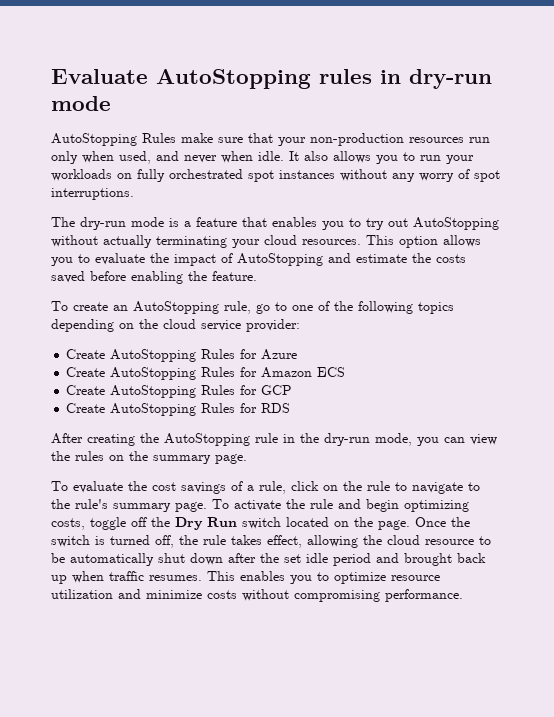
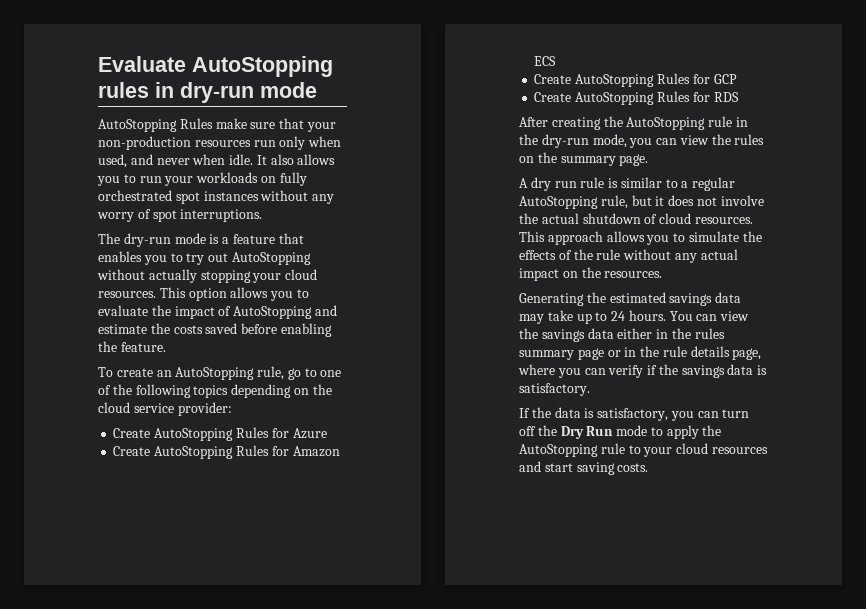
- The dry-run mode is a feature that enables you to try out AutoStopping without actually terminating your cloud resources.
+ The dry-run mode is a feature that enables you to try out AutoStopping without actually stopping your cloud resources.
- To evaluate the cost savings of a rule, click on the rule to navigate to the rule's summary page. To activate the rule and begin optimizing costs, toggle off the Dry Run switch located on the page. Once the switch is turned off, the rule takes effect, allowing the cloud resource to be automatically shut down after the set idle period and brought back up when traffic resumes. This enables you to optimize resource utilization and minimize costs without compromising performance.
+ A dry run rule is similar to a regular AutoStopping rule, but it does not involve the actual shutdown of cloud resources. This approach allows you to simulate the effects of the rule without any actual impact on the resources.
+ Generating the estimated savings data may take up to 24 hours. You can view the savings data either in the rules summary page or in the rule details page, where you can verify if the savings data is satisfactory.
+ If the data is satisfactory, you can turn off the Dry Run mode to apply the AutoStopping rule to your cloud resources and start saving costs.

